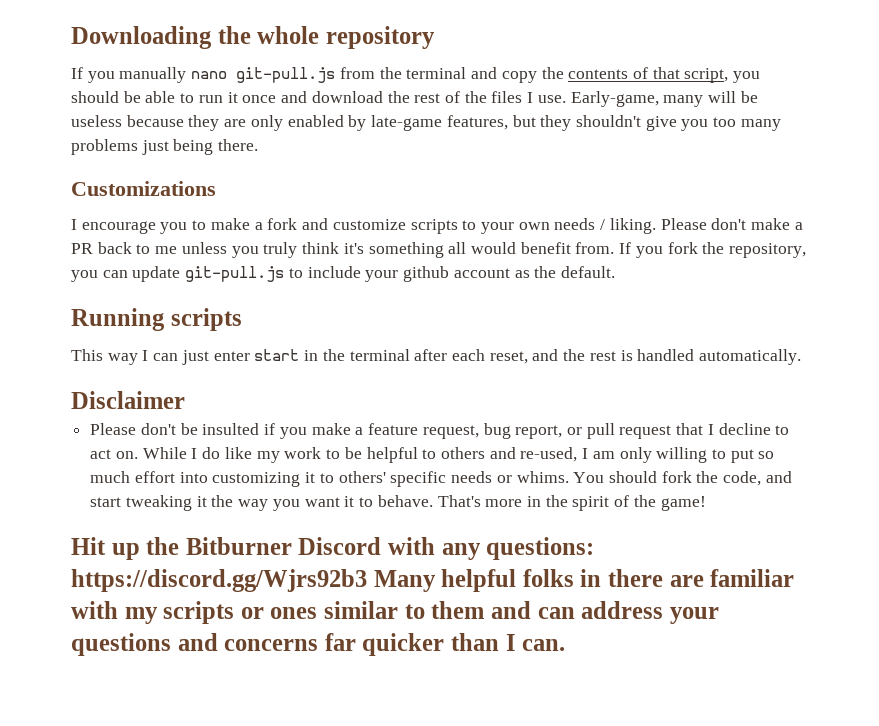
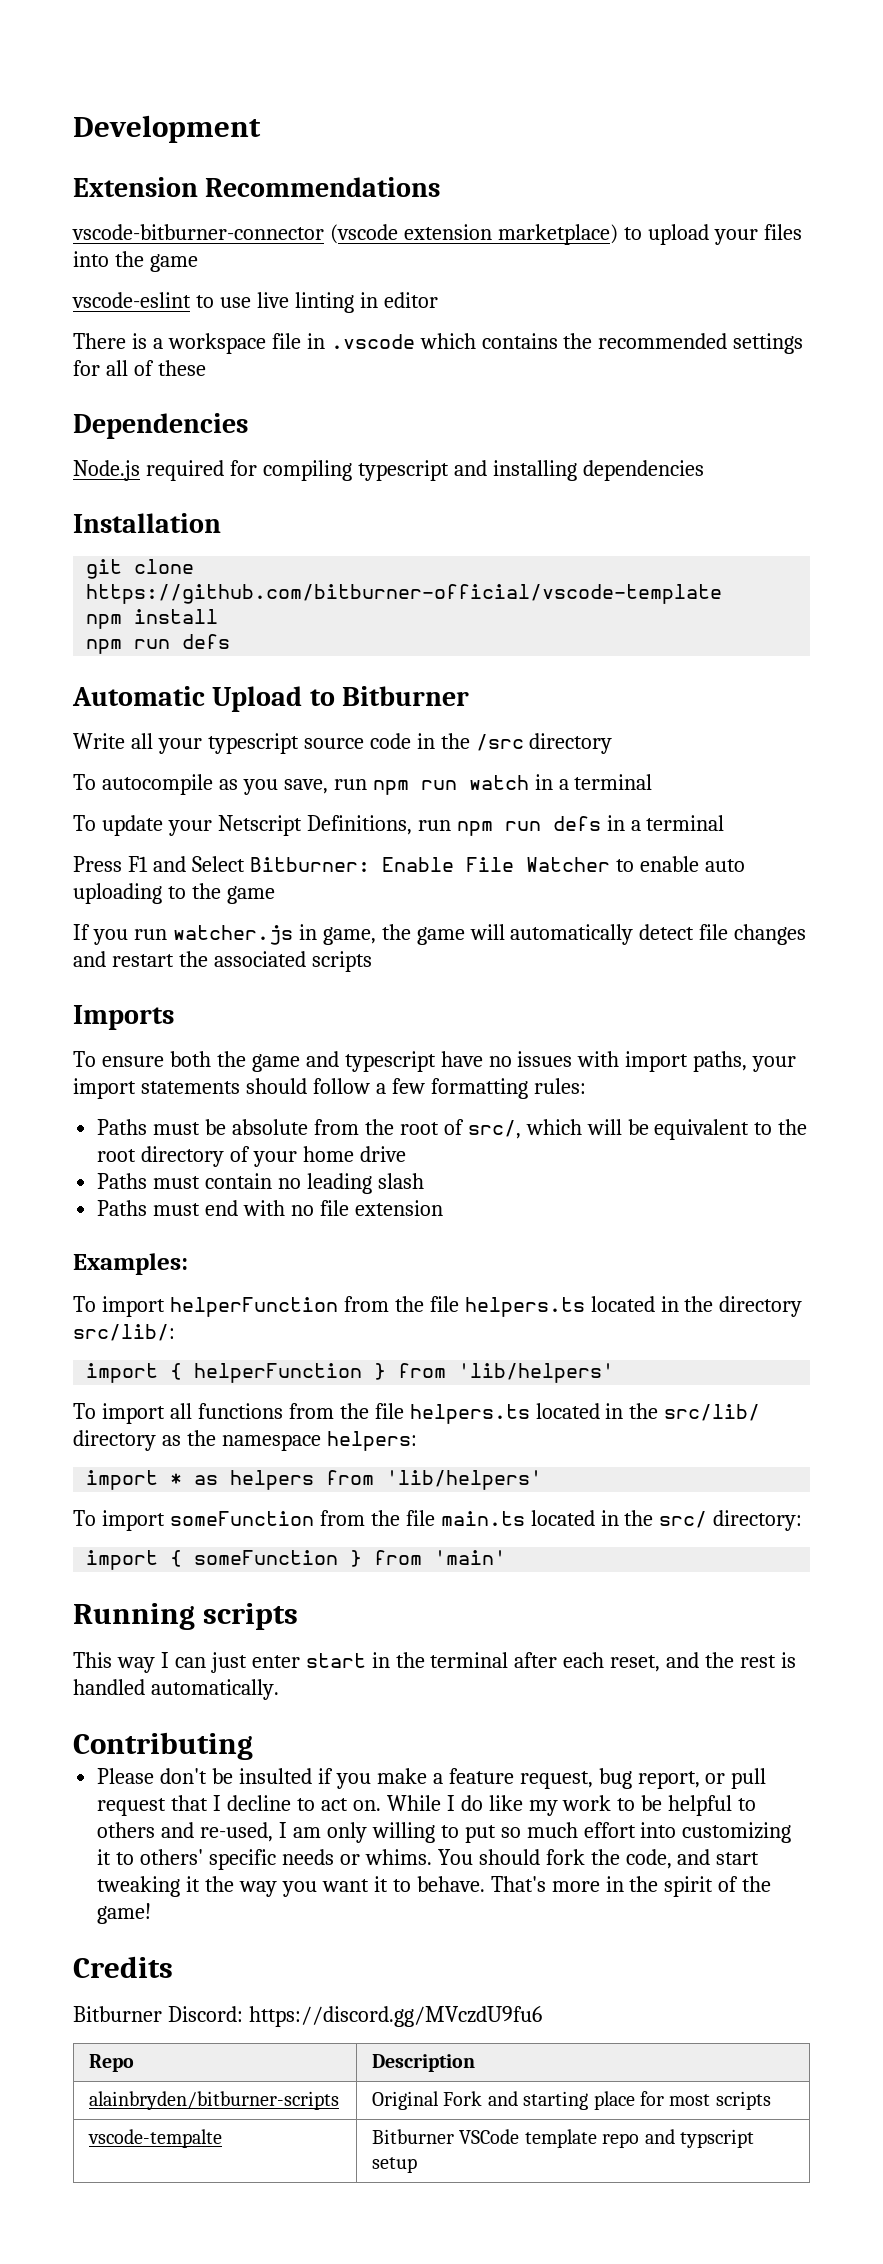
- Downloading the whole repository
- If you manually nano git-pull.js from the terminal and copy the contents of that script, you should be able to run it once and download the rest of the files I use. Early-game, many will be useless because they are only enabled by late-game features, but they shouldn't give you too many problems just being there.
- Customizations
- I encourage you to make a fork and customize scripts to your own needs / liking. Please don't make a PR back to me unless you truly think it's something all would benefit from. If you fork the repository, you can update git-pull.js to include your github account as the default.
+ Development
+ Extension Recommendations
+ vscode-bitburner-connector (vscode extension marketplace) to upload your files into the game
+ vscode-eslint to use live linting in editor
+ There is a workspace file in .vscode which contains the recommended settings for all of these
+ Dependencies
+ Node.js required for compiling typescript and installing dependencies
+ Installation
+ git clone https://github.com/bitburner-official/vscode-template
+ npm install
+ npm run defs
+ Automatic Upload to Bitburner
+ Write all your typescript source code in the /src directory
+ To autocompile as you save, run npm run watch in a terminal
+ To update your Netscript Definitions, run npm run defs in a terminal
+ Press F1 and Select Bitburner: Enable File Watcher to enable auto uploading to the game
+ If you run watcher.js in game, the game will automatically detect file changes and restart the associated scripts
+ Imports
+ To ensure both the game and typescript have no issues with import paths, your import statements should follow a few formatting rules:
+ Paths must be absolute from the root of src/, which will be equivalent to the root directory of your home drive
+ Paths must contain no leading slash
+ Paths must end with no file extension
+ Examples:
+ To import helperFunction from the file helpers.ts located in the directory src/lib/:
+ import { helperFunction } from 'lib/helpers'
+ To import all functions from the file helpers.ts located in the src/lib/ directory as the namespace helpers:
+ import * as helpers from 'lib/helpers'
+ To import someFunction from the file main.ts located in the src/ directory:
+ import { someFunction } from 'main'
- Disclaimer
+ Contributing
- Hit up the Bitburner Discord with any questions: https://discord.gg/Wjrs92b3 Many helpful folks in there are familiar with my scripts or ones similar to them and can address your questions and concerns far quicker than I can.
+ Credits
+ Bitburner Discord: https://discord.gg/MVczdU9fu6
+ Repo | Description
+ alainbryden/bitburner-scripts | Original Fork and starting place for most scripts
+ vscode-tempalte | Bitburner VSCode template repo and typscript setup

